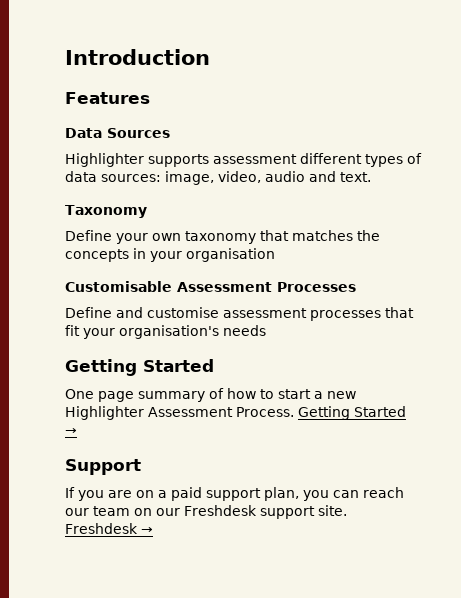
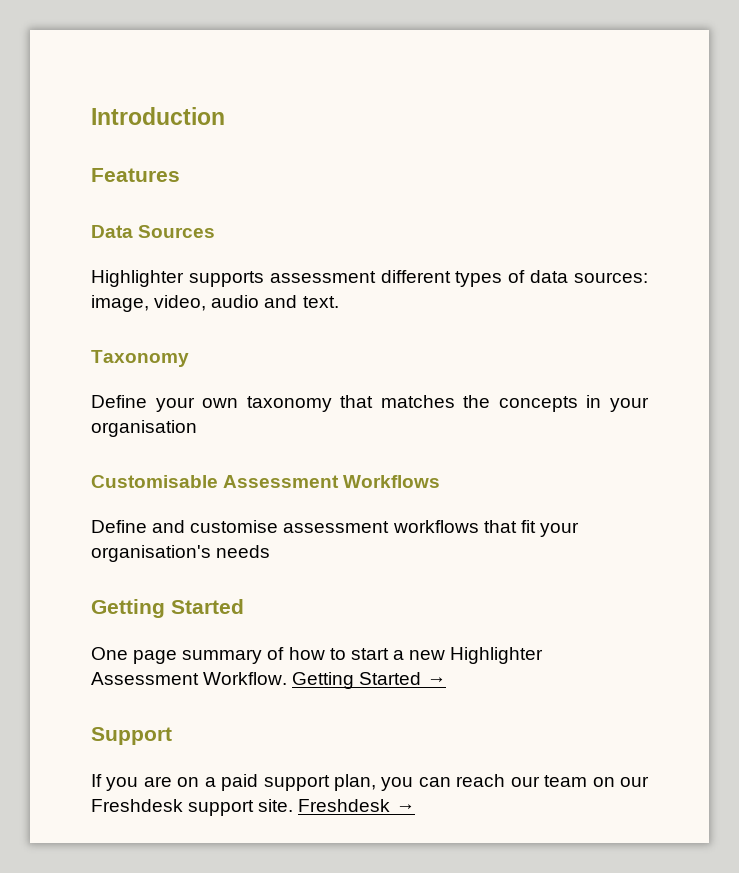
- Customisable Assessment Processes
+ Customisable Assessment Workflows
- Define and customise assessment processes that fit your organisation's needs
+ Define and customise assessment workflows that fit your organisation's needs
- One page summary of how to start a new Highlighter Assessment Process.
+ One page summary of how to start a new Highlighter Assessment Workflow.

